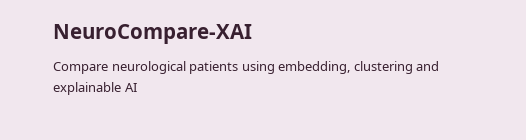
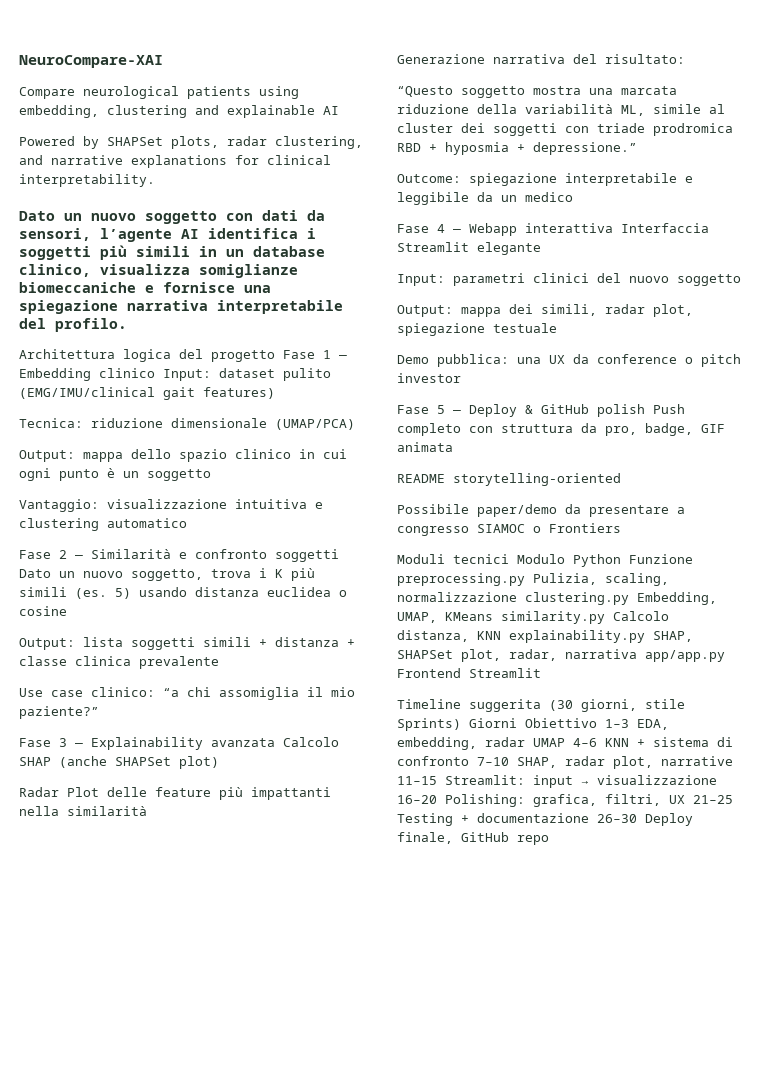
+ Powered by SHAPSet plots, radar clustering, and narrative explanations for clinical interpretability.
+ Dato un nuovo soggetto con dati da sensori, l’agente AI identifica i soggetti più simili in un database clinico, visualizza somiglianze biomeccaniche e fornisce una spiegazione narrativa interpretabile del profilo.
+ Architettura logica del progetto Fase 1 — Embedding clinico Input: dataset pulito (EMG/IMU/clinical gait features)
+ Tecnica: riduzione dimensionale (UMAP/PCA)
+ Output: mappa dello spazio clinico in cui ogni punto è un soggetto
+ Vantaggio: visualizzazione intuitiva e clustering automatico
+ Fase 2 — Similarità e confronto soggetti Dato un nuovo soggetto, trova i K più simili (es. 5) usando distanza euclidea o cosine
+ Output: lista soggetti simili + distanza + classe clinica prevalente
+ Use case clinico: “a chi assomiglia il mio paziente?”
+ Fase 3 — Explainability avanzata Calcolo SHAP (anche SHAPSet plot)
+ Radar Plot delle feature più impattanti nella similarità
+ Generazione narrativa del risultato:
+ “Questo soggetto mostra una marcata riduzione della variabilità ML, simile al cluster dei soggetti con triade prodromica RBD + hyposmia + depressione.”
+ Outcome: spiegazione interpretabile e leggibile da un medico
+ Fase 4 — Webapp interattiva Interfaccia Streamlit elegante
+ Input: parametri clinici del nuovo soggetto
+ Output: mappa dei simili, radar plot, spiegazione testuale
+ Demo pubblica: una UX da conference o pitch investor
+ Fase 5 — Deploy & GitHub polish Push completo con struttura da pro, badge, GIF animata
+ README storytelling-oriented
+ Possibile paper/demo da presentare a congresso SIAMOC o Frontiers
+ Moduli tecnici Modulo Python Funzione preprocessing.py Pulizia, scaling, normalizzazione clustering.py Embedding, UMAP, KMeans similarity.py Calcolo distanza, KNN explainability.py SHAP, SHAPSet plot, radar, narrativa app/app.py Frontend Streamlit
+ Timeline suggerita (30 giorni, stile Sprints) Giorni Obiettivo 1–3 EDA, embedding, radar UMAP 4–6 KNN + sistema di confronto 7–10 SHAP, radar plot, narrative 11–15 Streamlit: input → visualizzazione 16–20 Polishing: grafica, filtri, UX 21–25 Testing + documentazione 26–30 Deploy finale, GitHub repo

